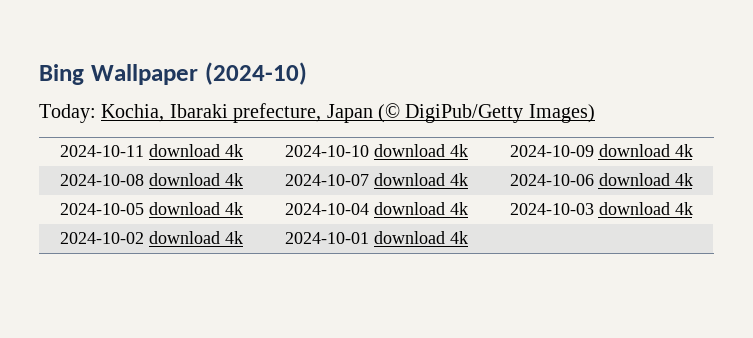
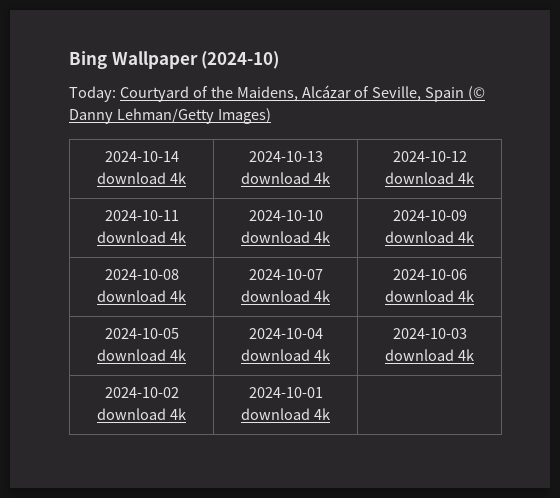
- Today: Kochia, Ibaraki prefecture, Japan (© DigiPub/Getty Images)
+ Today: Courtyard of the Maidens, Alcázar of Seville, Spain (© Danny Lehman/Getty Images)
+ 2024-10-14 download 4k | 2024-10-13 download 4k | 2024-10-12 download 4k

